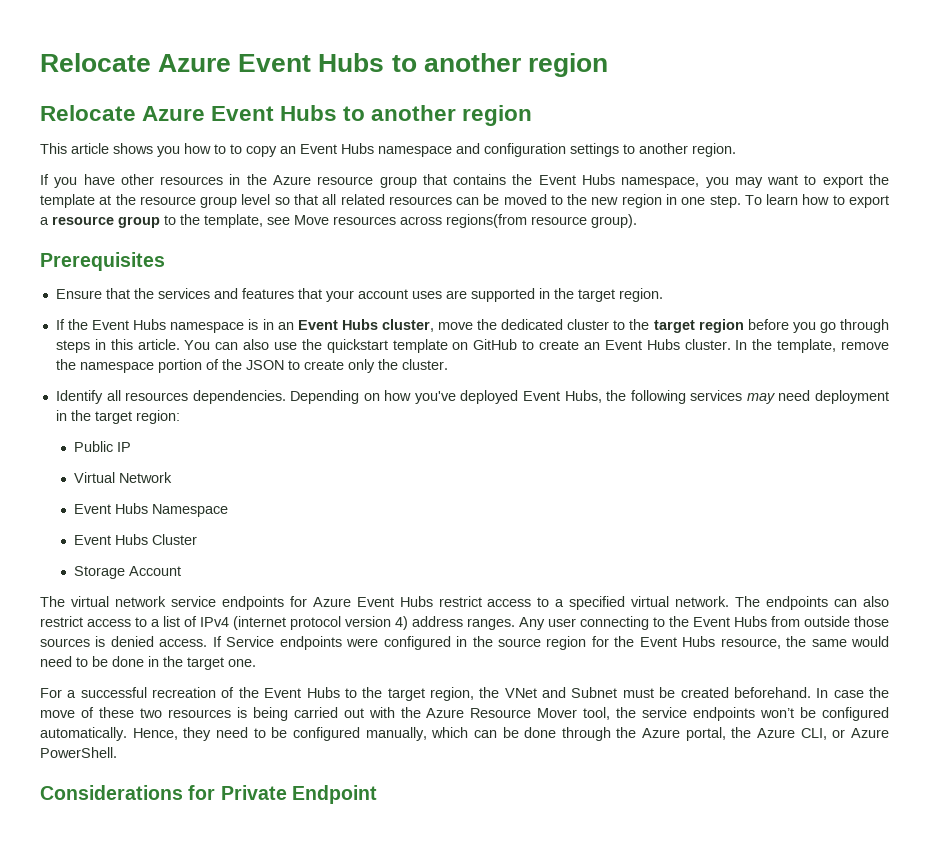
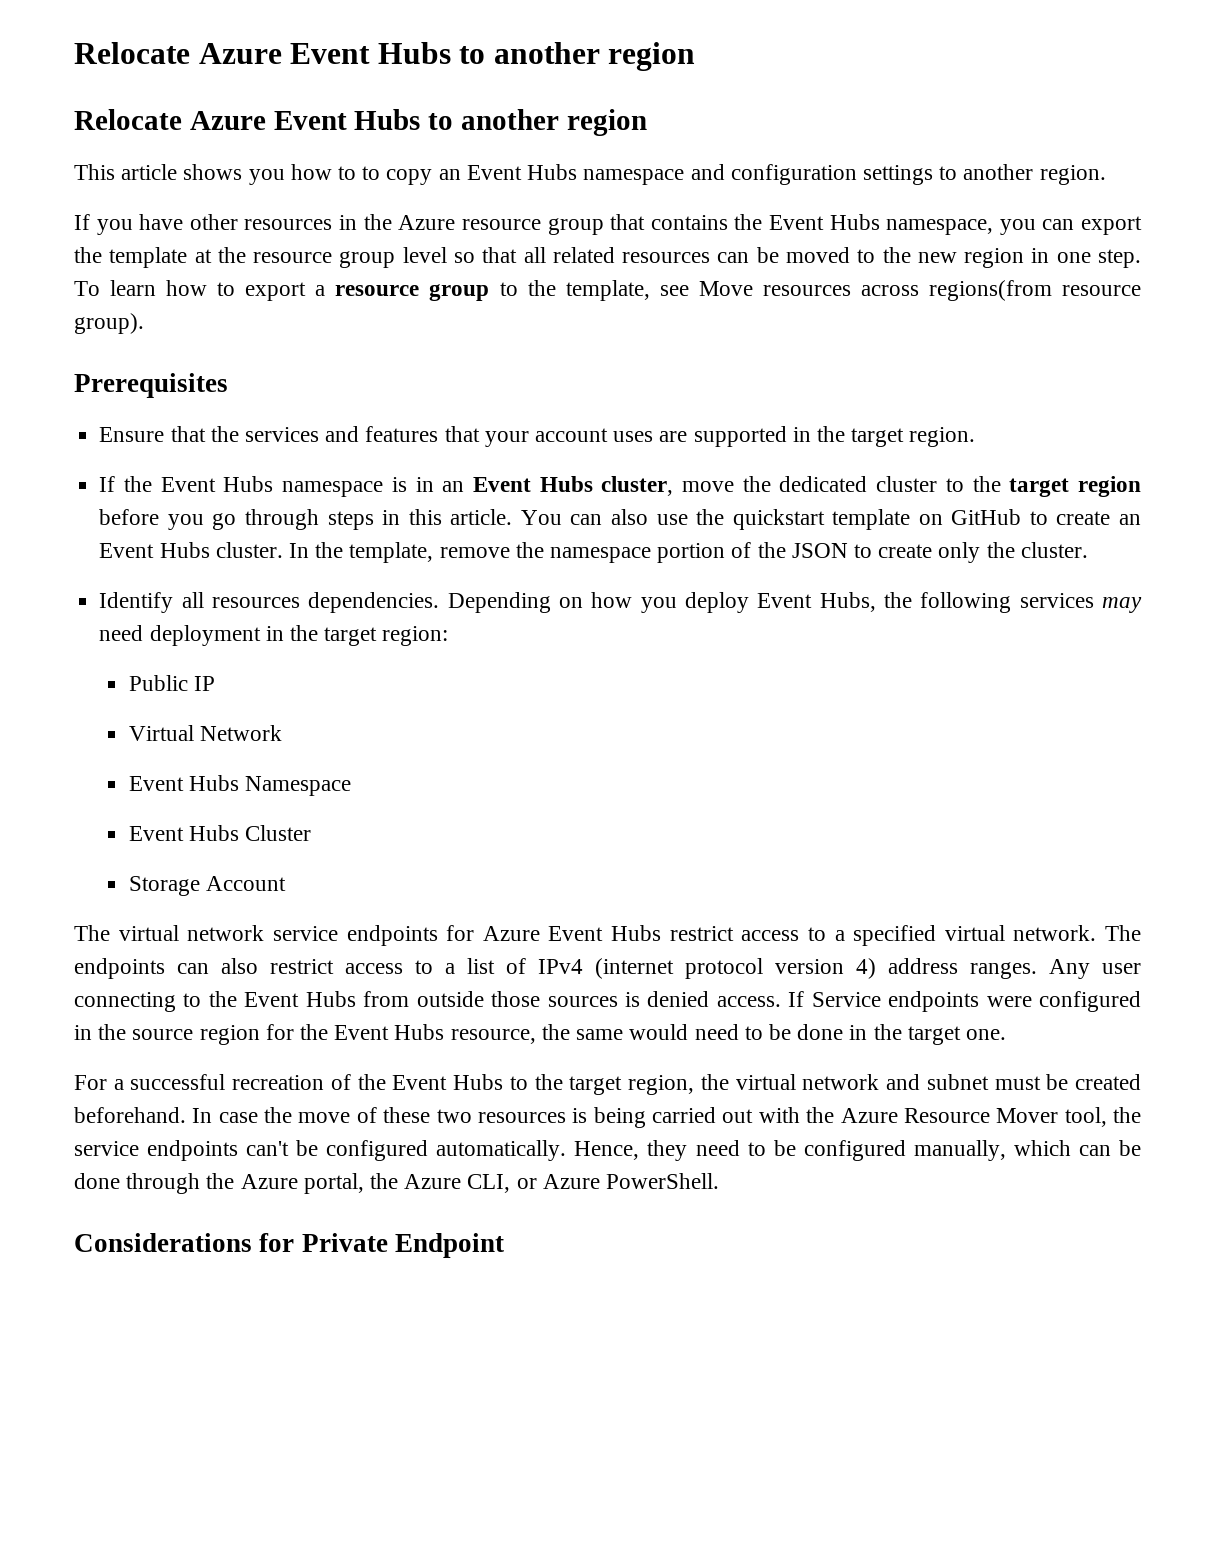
- If you have other resources in the Azure resource group that contains the Event Hubs namespace, you may want to export the template at the resource group level so that all related resources can be moved to the new region in one step.
+ If you have other resources in the Azure resource group that contains the Event Hubs namespace, you can export the template at the resource group level so that all related resources can be moved to the new region in one step.
- Depending on how you've deployed Event Hubs, the following services may need deployment in the target region:
+ Depending on how you deploy Event Hubs, the following services may need deployment in the target region:
- For a successful recreation of the Event Hubs to the target region, the VNet and Subnet must be created beforehand.
+ For a successful recreation of the Event Hubs to the target region, the virtual network and subnet must be created beforehand.
- In case the move of these two resources is being carried out with the Azure Resource Mover tool, the service endpoints won’t be configured automatically.
+ In case the move of these two resources is being carried out with the Azure Resource Mover tool, the service endpoints can't be configured automatically.

